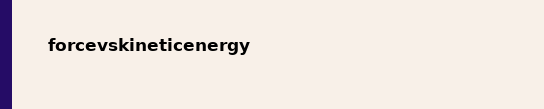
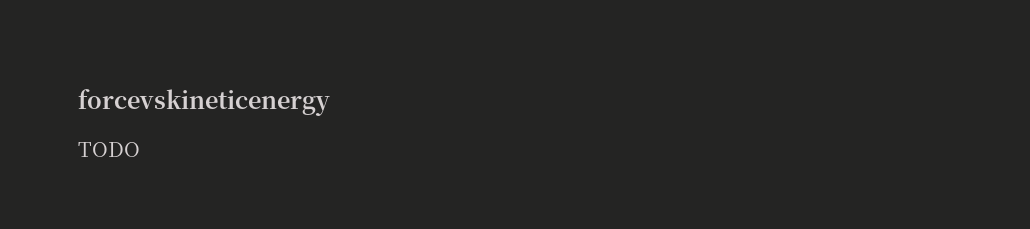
+ TODO

